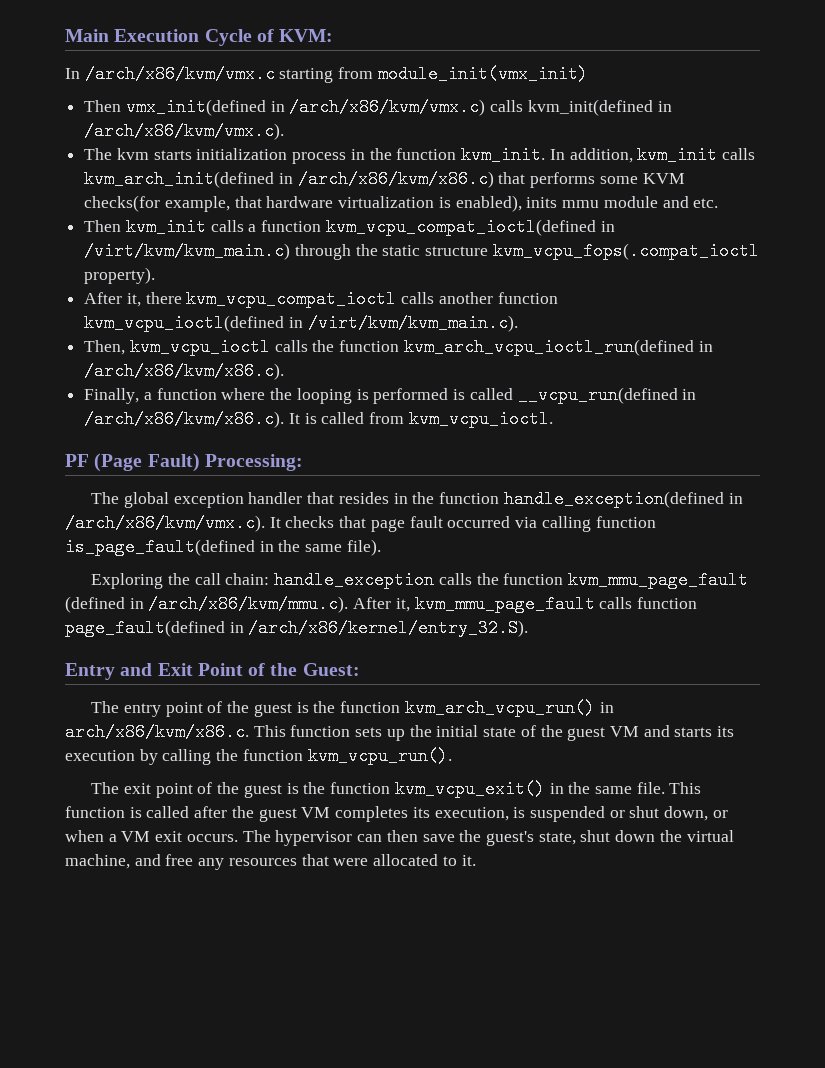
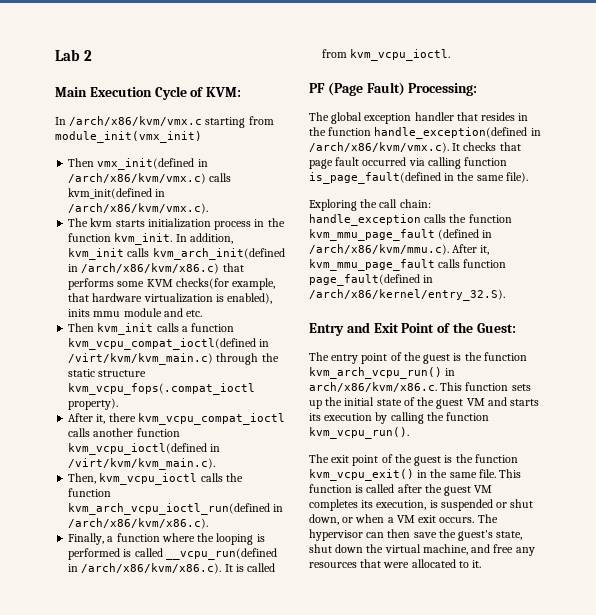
+ Lab 2

